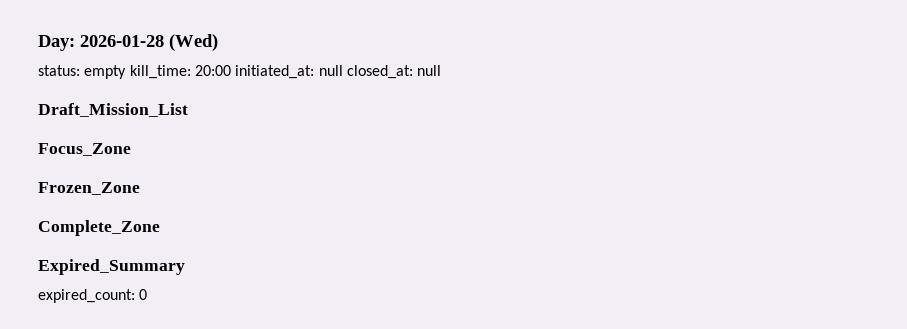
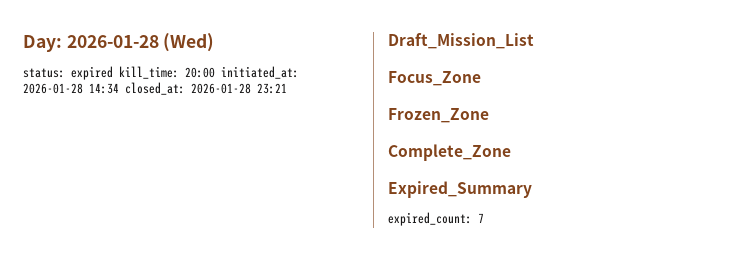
- status: empty kill_time: 20:00 initiated_at: null closed_at: null
+ status: expired kill_time: 20:00 initiated_at: 2026-01-28 14:34 closed_at: 2026-01-28 23:21
- expired_count: 0
+ expired_count: 7

